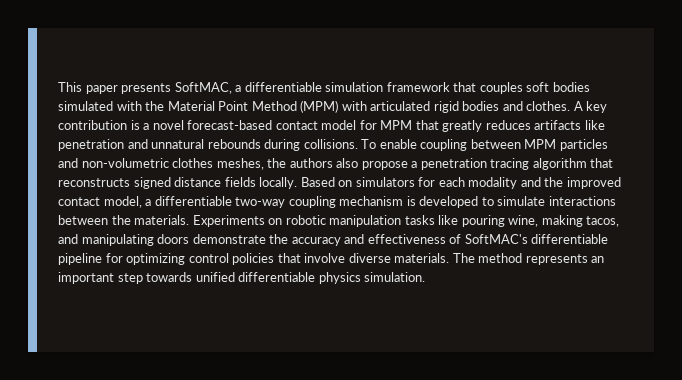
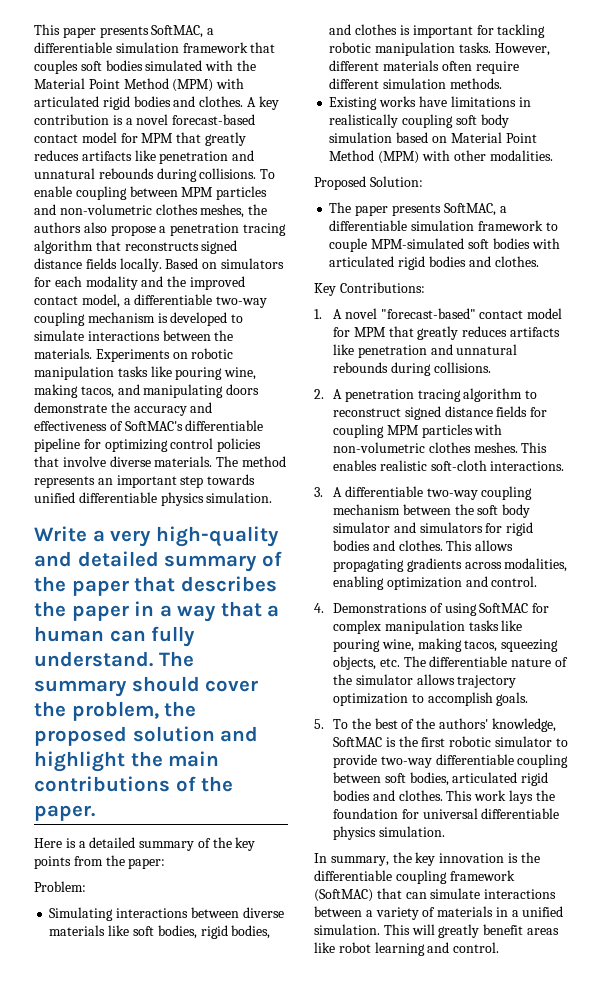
+ Write a very high-quality and detailed summary of the paper that describes the paper in a way that a human can fully understand. The summary should cover the problem, the proposed solution and highlight the main contributions of the paper.
+ Here is a detailed summary of the key points from the paper:
+ Problem:
+ Simulating interactions between diverse materials like soft bodies, rigid bodies, and clothes is important for tackling robotic manipulation tasks. However, different materials often require different simulation methods.
+ Existing works have limitations in realistically coupling soft body simulation based on Material Point Method (MPM) with other modalities.
+ Proposed Solution:
+ The paper presents SoftMAC, a differentiable simulation framework to couple MPM-simulated soft bodies with articulated rigid bodies and clothes.
+ Key Contributions:
+ 1. A novel "forecast-based" contact model for MPM that greatly reduces artifacts like penetration and unnatural rebounds during collisions.
+ 2. A penetration tracing algorithm to reconstruct signed distance fields for coupling MPM particles with non-volumetric clothes meshes. This enables realistic soft-cloth interactions.
+ 3. A differentiable two-way coupling mechanism between the soft body simulator and simulators for rigid bodies and clothes. This allows propagating gradients across modalities, enabling optimization and control.
+ 4. Demonstrations of using SoftMAC for complex manipulation tasks like pouring wine, making tacos, squeezing objects, etc. The differentiable nature of the simulator allows trajectory optimization to accomplish goals.
+ 5. To the best of the authors' knowledge, SoftMAC is the first robotic simulator to provide two-way differentiable coupling between soft bodies, articulated rigid bodies and clothes. This work lays the foundation for universal differentiable physics simulation.
+ In summary, the key innovation is the differentiable coupling framework (SoftMAC) that can simulate interactions between a variety of materials in a unified simulation. This will greatly benefit areas like robot learning and control.

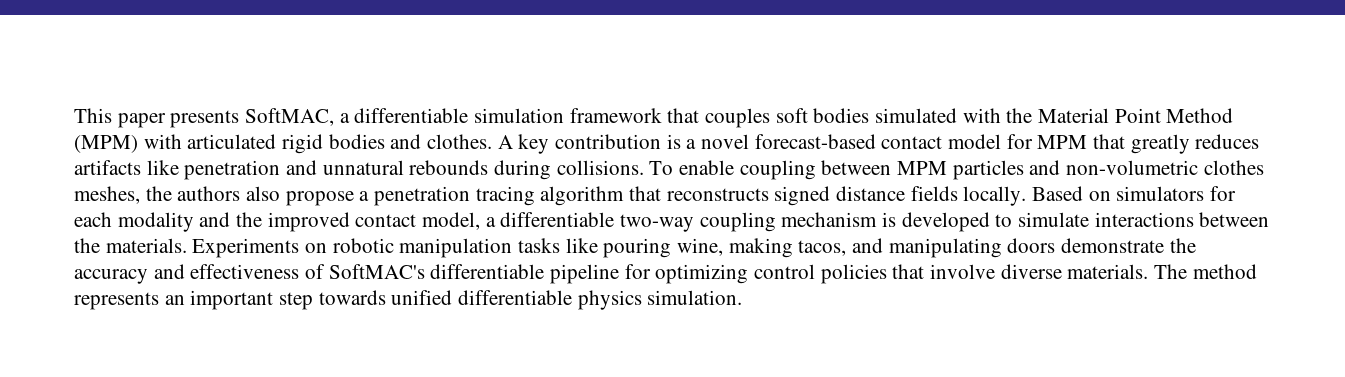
- Write a very high-quality and detailed summary of the paper that describes the paper in a way that a human can fully understand. The summary should cover the problem, the proposed solution and highlight the main contributions of the paper.
- Here is a detailed summary of the key points from the paper:
- Problem:
- Simulating interactions between diverse materials like soft bodies, rigid bodies, and clothes is important for tackling robotic manipulation tasks. However, different materials often require different simulation methods.
- Existing works have limitations in realistically coupling soft body simulation based on Material Point Method (MPM) with other modalities.
- Proposed Solution:
- The paper presents SoftMAC, a differentiable simulation framework to couple MPM-simulated soft bodies with articulated rigid bodies and clothes.
- Key Contributions:
- 1. A novel "forecast-based" contact model for MPM that greatly reduces artifacts like penetration and unnatural rebounds during collisions.
- 2. A penetration tracing algorithm to reconstruct signed distance fields for coupling MPM particles with non-volumetric clothes meshes. This enables realistic soft-cloth interactions.
- 3. A differentiable two-way coupling mechanism between the soft body simulator and simulators for rigid bodies and clothes. This allows propagating gradients across modalities, enabling optimization and control.
- 4. Demonstrations of using SoftMAC for complex manipulation tasks like pouring wine, making tacos, squeezing objects, etc. The differentiable nature of the simulator allows trajectory optimization to accomplish goals.
- 5. To the best of the authors' knowledge, SoftMAC is the first robotic simulator to provide two-way differentiable coupling between soft bodies, articulated rigid bodies and clothes. This work lays the foundation for universal differentiable physics simulation.
- In summary, the key innovation is the differentiable coupling framework (SoftMAC) that can simulate interactions between a variety of materials in a unified simulation. This will greatly benefit areas like robot learning and control.

